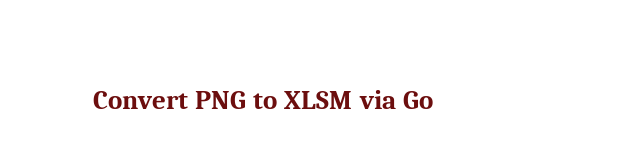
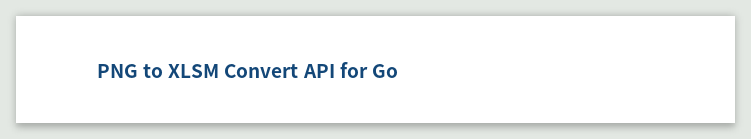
- Convert PNG to XLSM via Go
+ PNG to XLSM Convert API for Go

